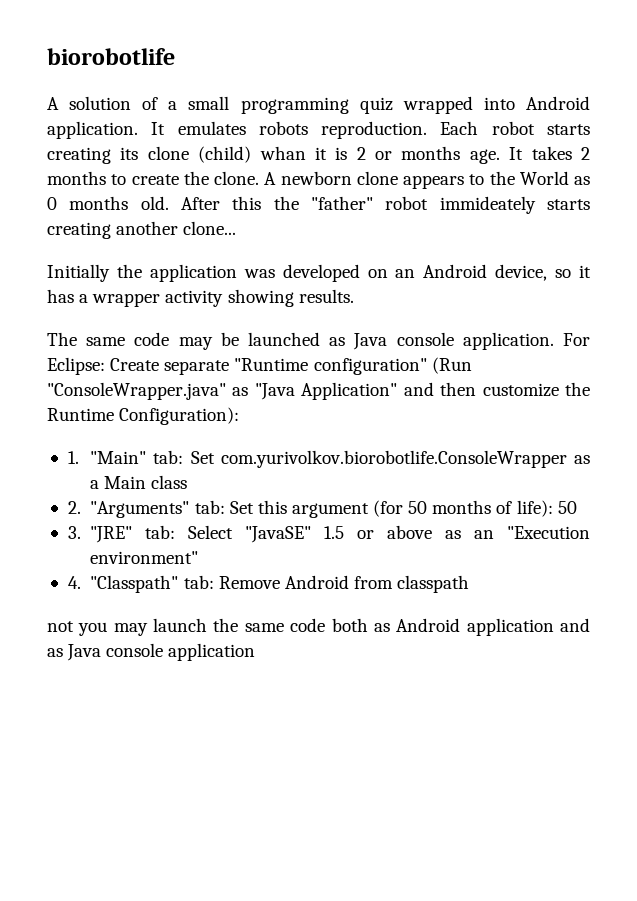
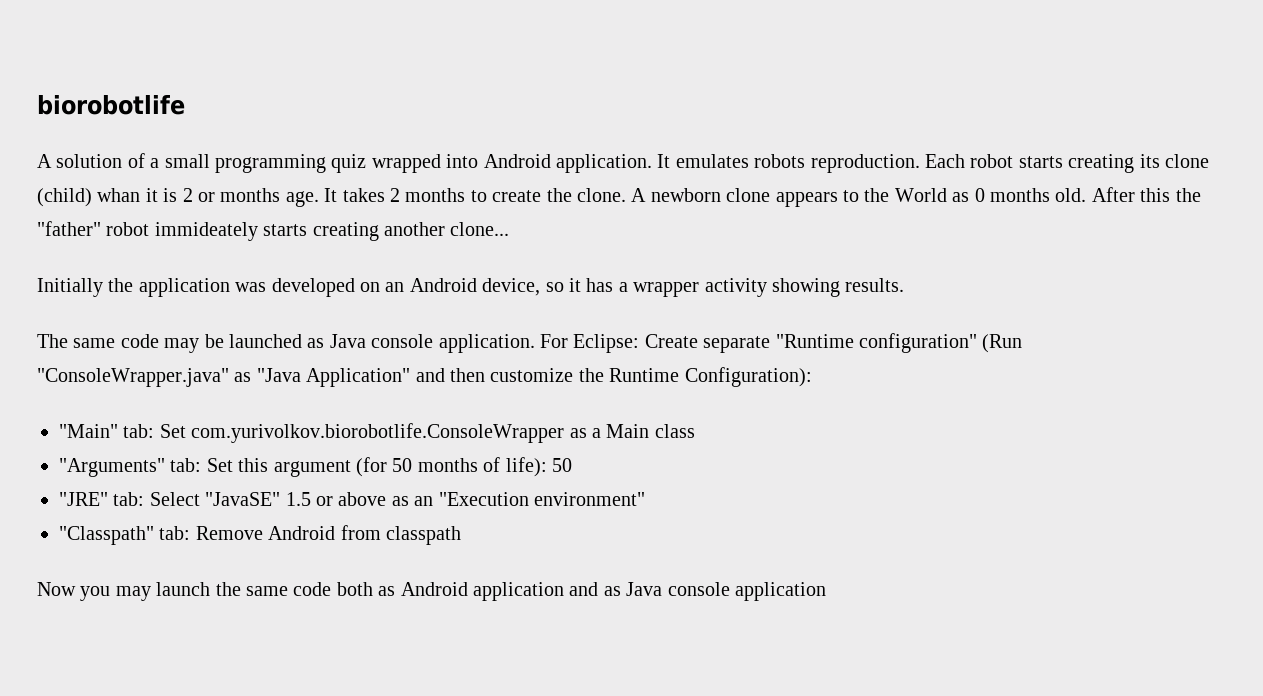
- 1. "Main" tab: Set com.yurivolkov.biorobotlife.ConsoleWrapper as a Main class
+ "Main" tab: Set com.yurivolkov.biorobotlife.ConsoleWrapper as a Main class
- 2. "Arguments" tab: Set this argument (for 50 months of life): 50
+ "Arguments" tab: Set this argument (for 50 months of life): 50
- 3. "JRE" tab: Select "JavaSE" 1.5 or above as an "Execution environment"
+ "JRE" tab: Select "JavaSE" 1.5 or above as an "Execution environment"
- 4. "Classpath" tab: Remove Android from classpath
+ "Classpath" tab: Remove Android from classpath
- not you may launch the same code both as Android application and as Java console application
+ Now you may launch the same code both as Android application and as Java console application

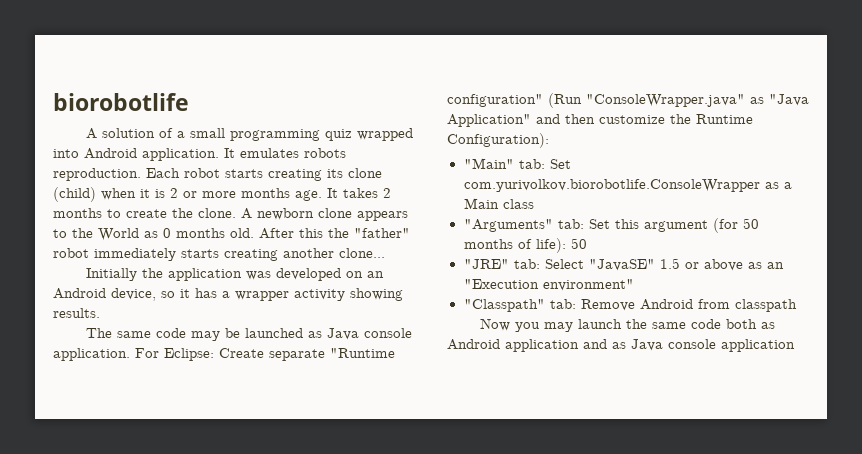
- Each robot starts creating its clone (child) whan it is 2 or months age.
+ Each robot starts creating its clone (child) when it is 2 or more months age.
- After this the "father" robot immideately starts creating another clone...
+ After this the "father" robot immediately starts creating another clone...

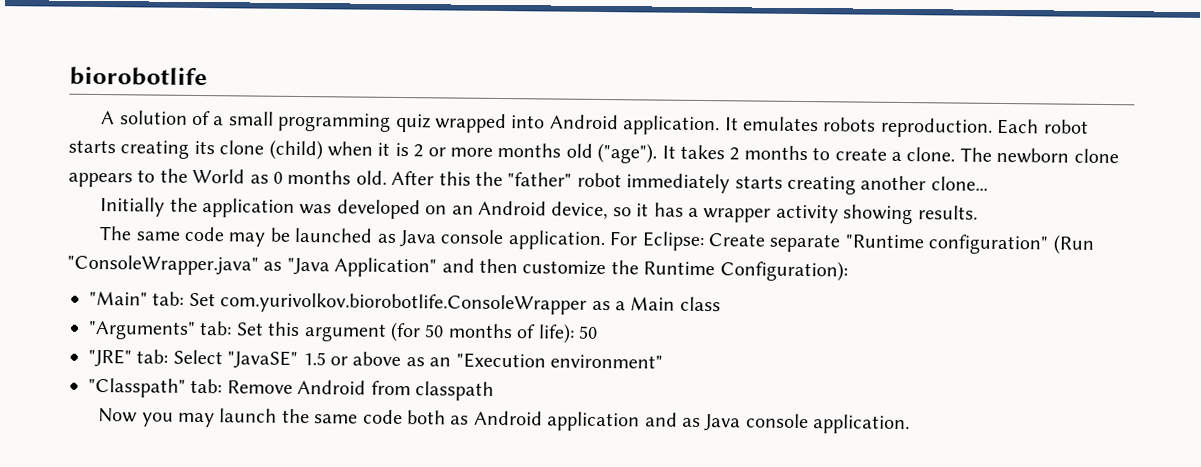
- Each robot starts creating its clone (child) when it is 2 or more months age.
+ Each robot starts creating its clone (child) when it is 2 or more months old ("age").
- It takes 2 months to create the clone. A newborn clone appears to the World as 0 months old.
+ It takes 2 months to create a clone. The newborn clone appears to the World as 0 months old.
- Now you may launch the same code both as Android application and as Java console application
+ Now you may launch the same code both as Android application and as Java console application.

